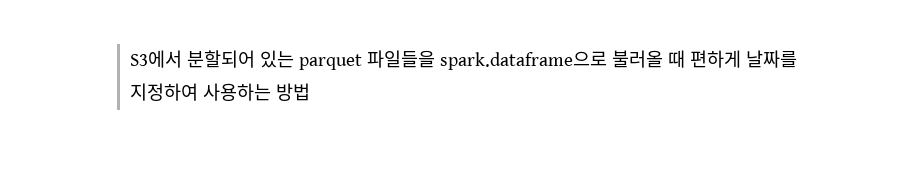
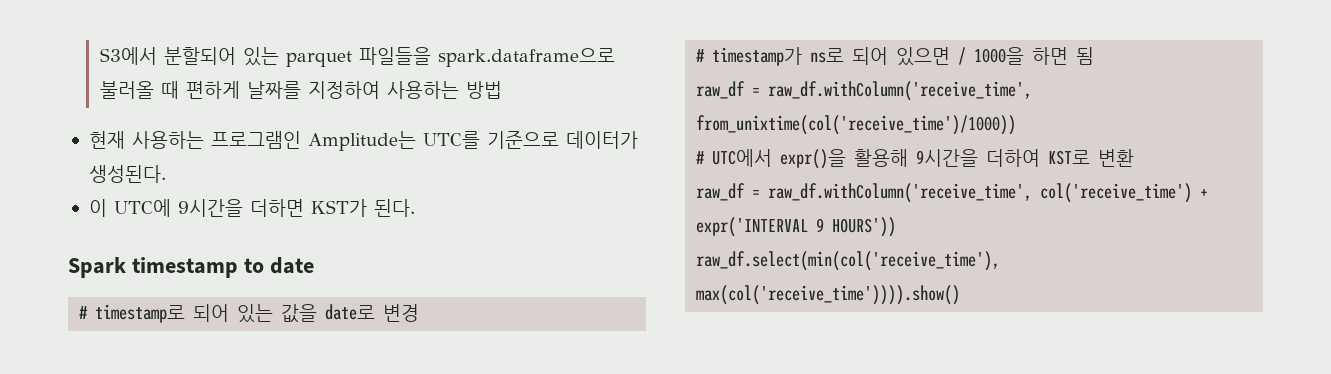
+ 현재 사용하는 프로그램인 Amplitude는 UTC를 기준으로 데이터가 생성된다.
+ 이 UTC에 9시간을 더하면 KST가 된다.
+ Spark timestamp to date
+ # timestamp로 되어 있는 값을 date로 변경
+ # timestamp가 ns로 되어 있으면 / 1000을 하면 됨
+ raw_df = raw_df.withColumn('receive_time', from_unixtime(col('receive_time')/1000))
+ # UTC에서 expr()을 활용해 9시간을 더하여 KST로 변환
+ raw_df = raw_df.withColumn('receive_time', col('receive_time') + expr('INTERVAL 9 HOURS'))
+ raw_df.select(min(col('receive_time'), max(col('receive_time')))).show()

